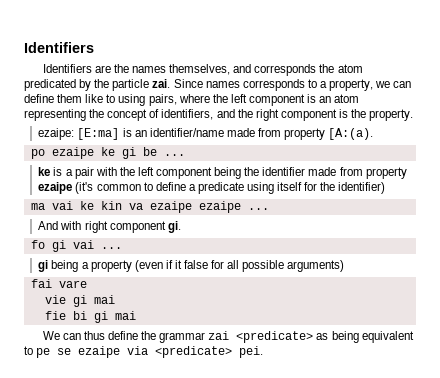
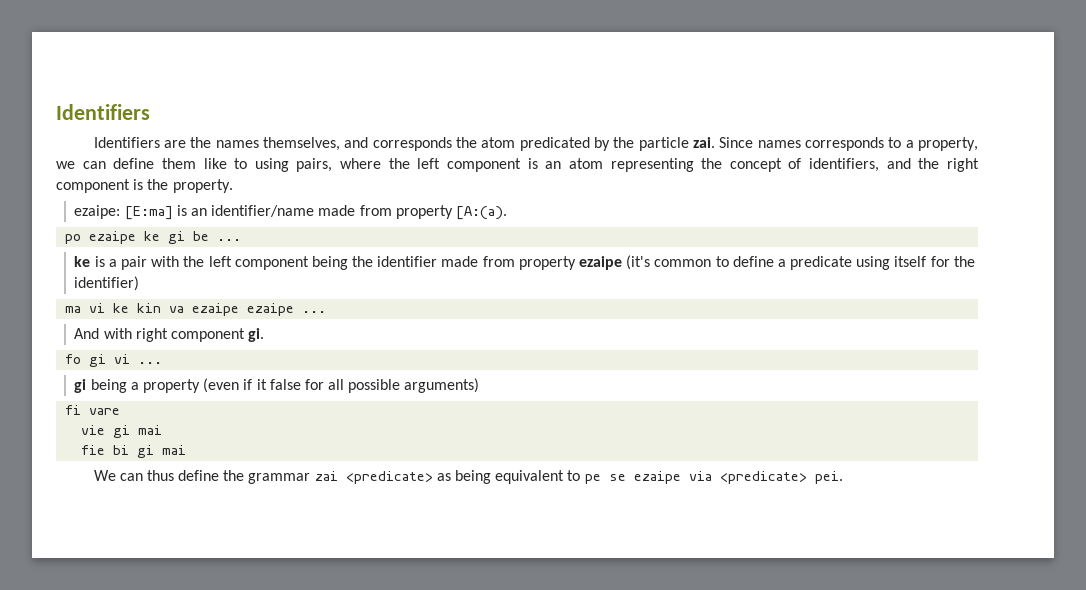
- ma vai ke kin va ezaipe ezaipe ...
+ ma vi ke kin va ezaipe ezaipe ...
- fo gi vai ...
+ fo gi vi ...
- fai vare
+ fi vare

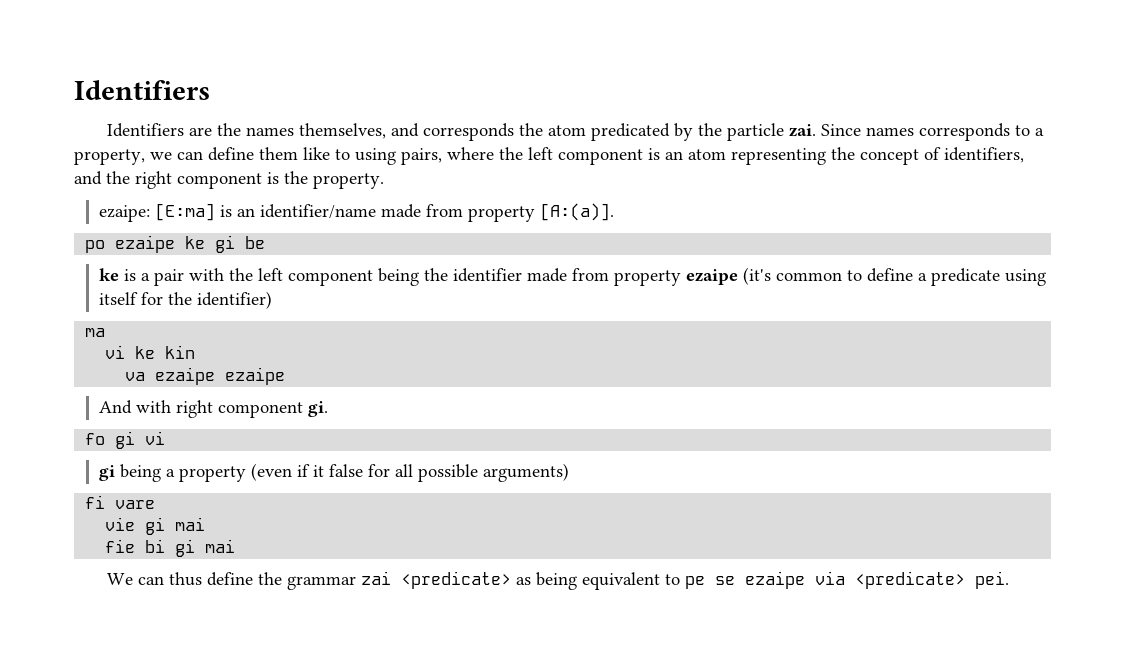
- ezaipe: [E:ma] is an identifier/name made from property [A:(a).
+ ezaipe: [E:ma] is an identifier/name made from property [A:(a)].
- po ezaipe ke gi be ...
+ po ezaipe ke gi be
- ma vi ke kin va ezaipe ezaipe ...
+ ma
+ vi ke kin
+ va ezaipe ezaipe
- fo gi vi ...
+ fo gi vi

